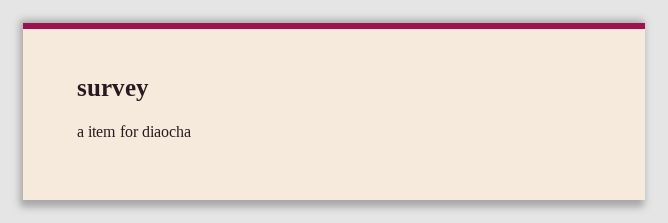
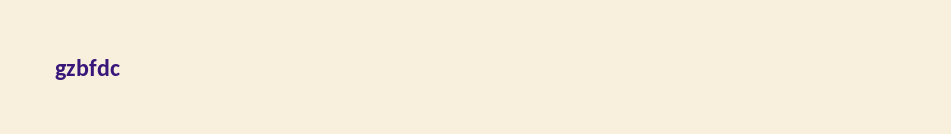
- survey
- a item for diaocha
+ gzbfdc

